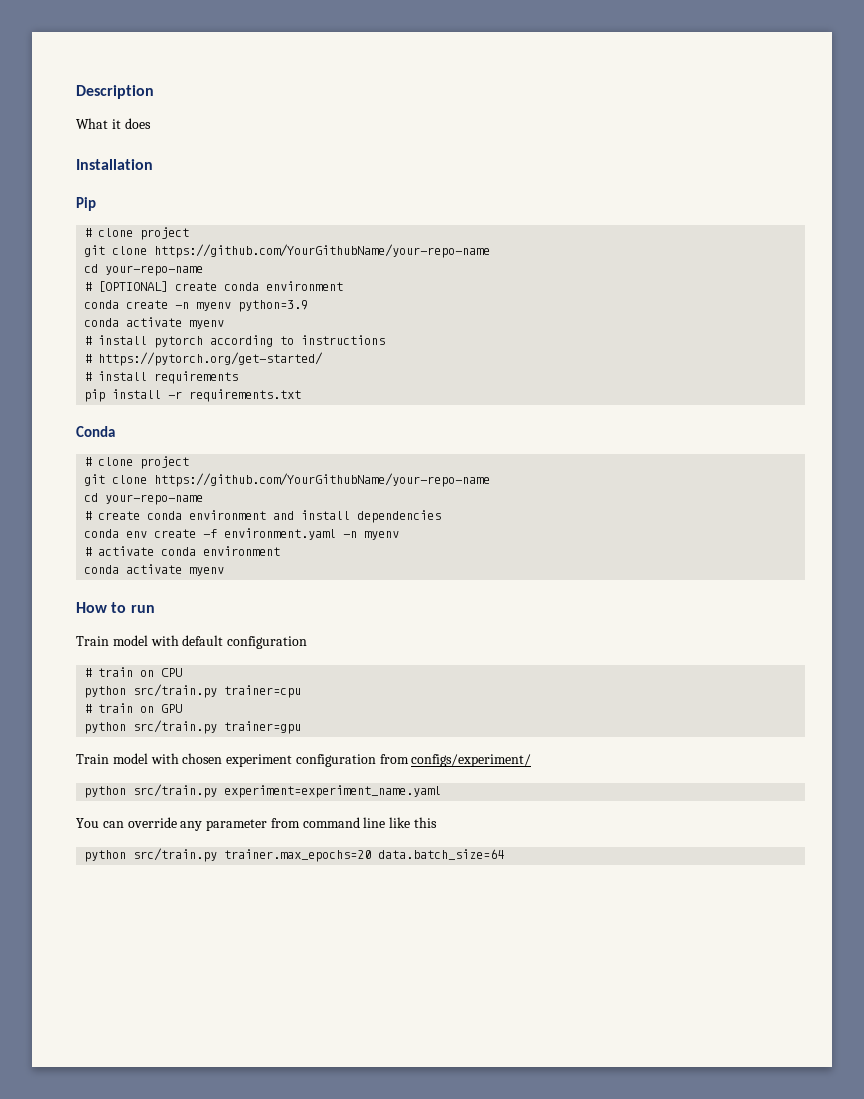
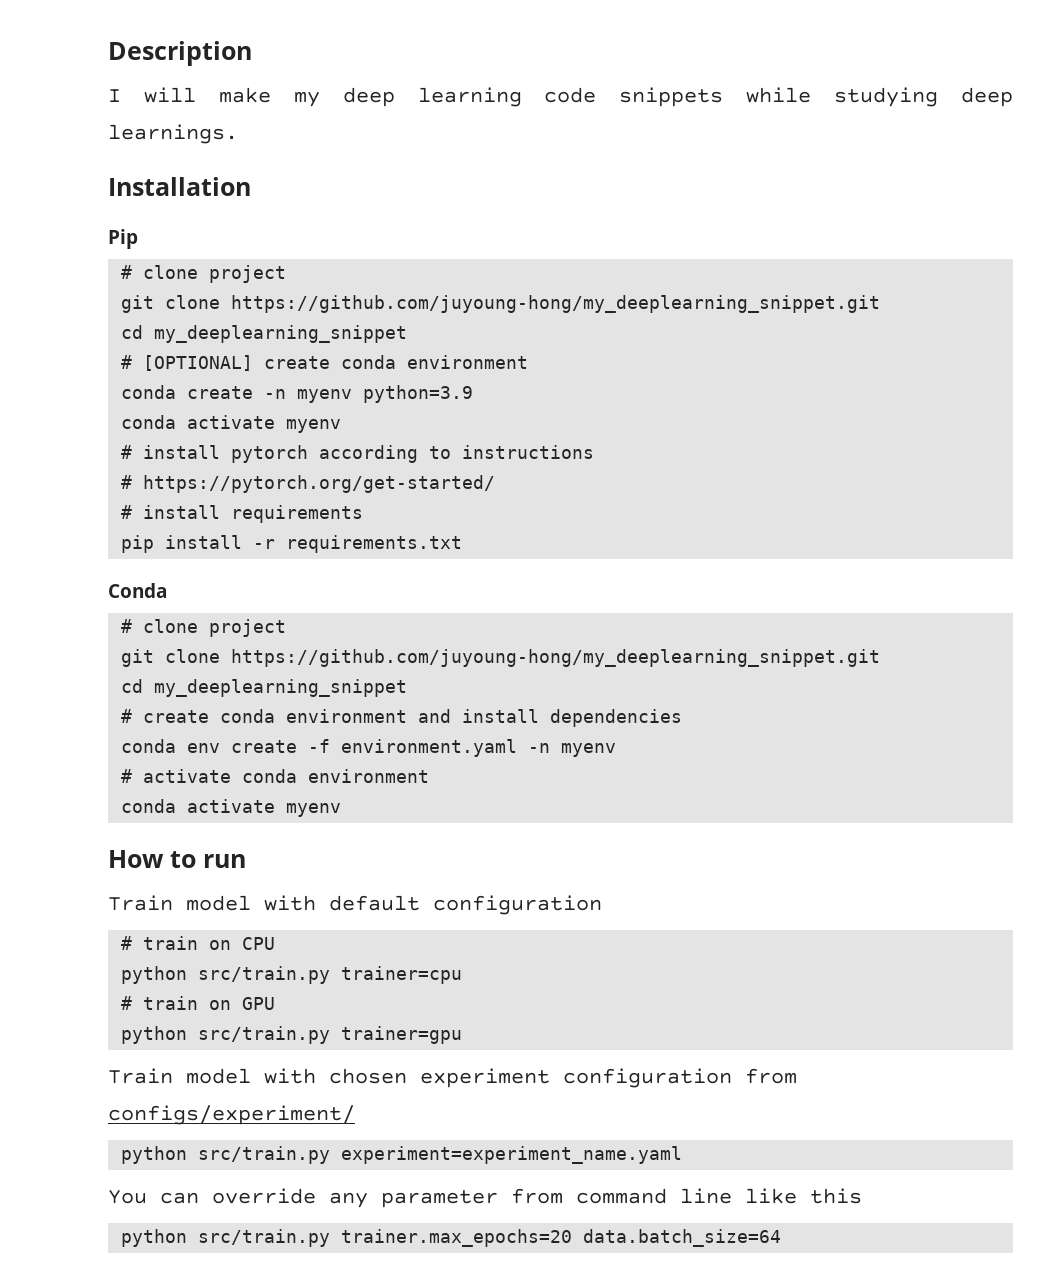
- What it does
+ I will make my deep learning code snippets while studying deep learnings.
  Pip
  # clone project
- git clone https://github.com/YourGithubName/your-repo-name
- cd your-repo-name
+ git clone https://github.com/juyoung-hong/my_deeplearning_snippet.git
+ cd my_deeplearning_snippet
  Conda
  # clone project
- git clone https://github.com/YourGithubName/your-repo-name
- cd your-repo-name
+ git clone https://github.com/juyoung-hong/my_deeplearning_snippet.git
+ cd my_deeplearning_snippet

